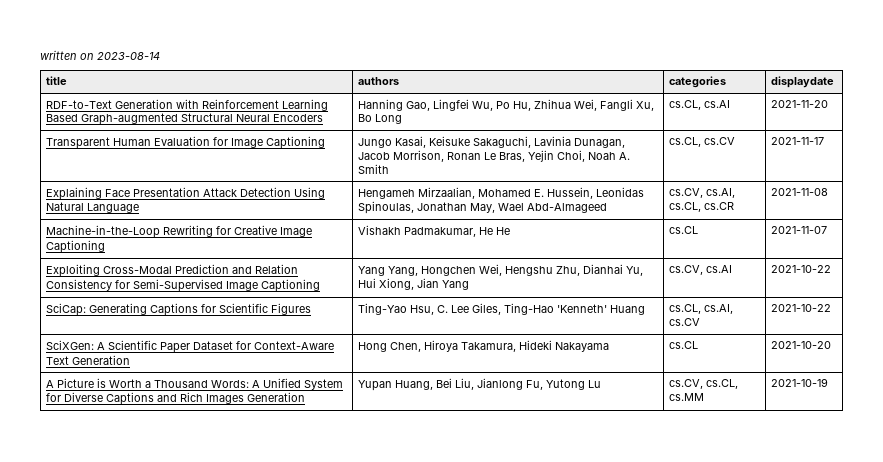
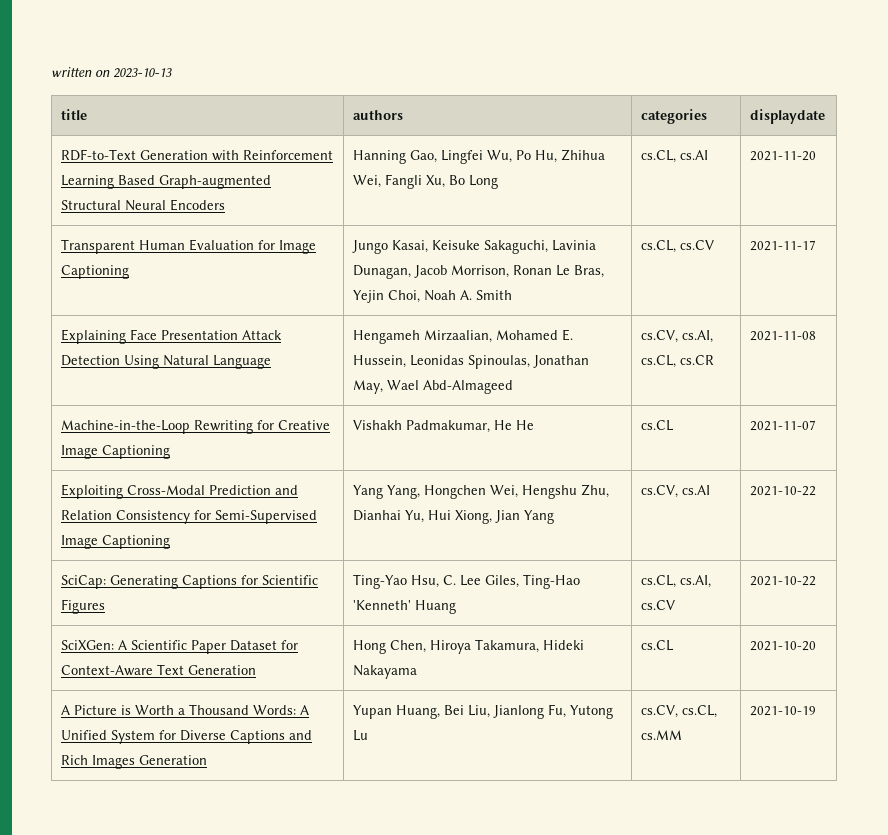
- written on 2023-08-14
+ written on 2023-10-13

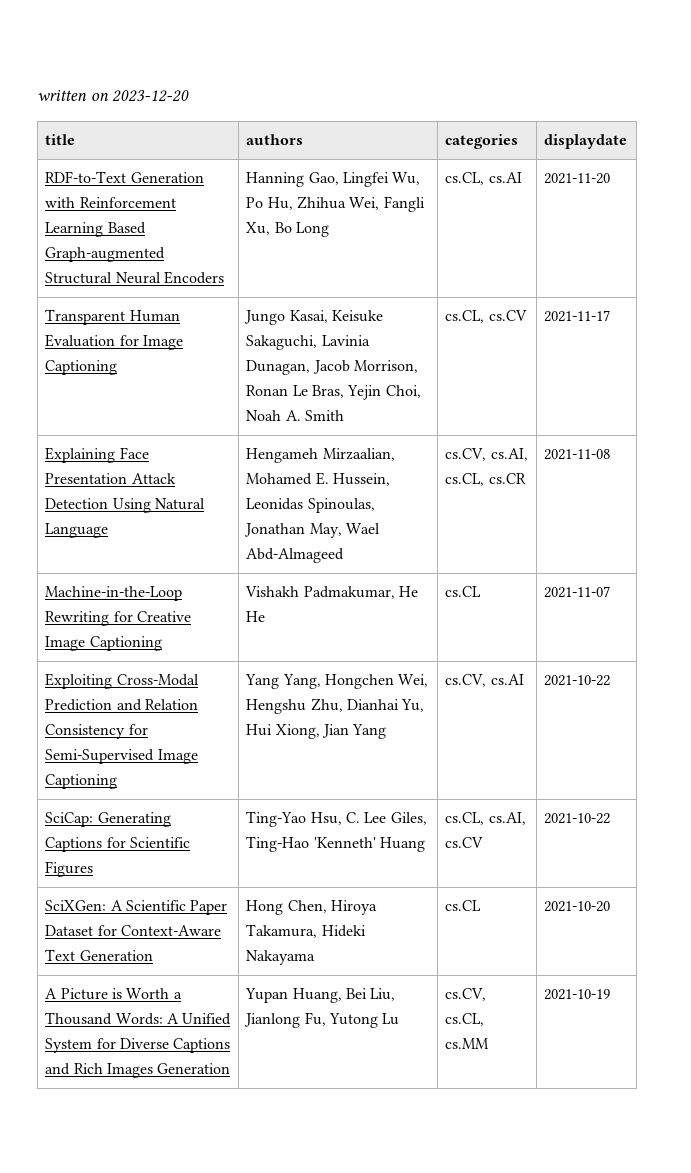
- written on 2023-10-13
+ written on 2023-12-20

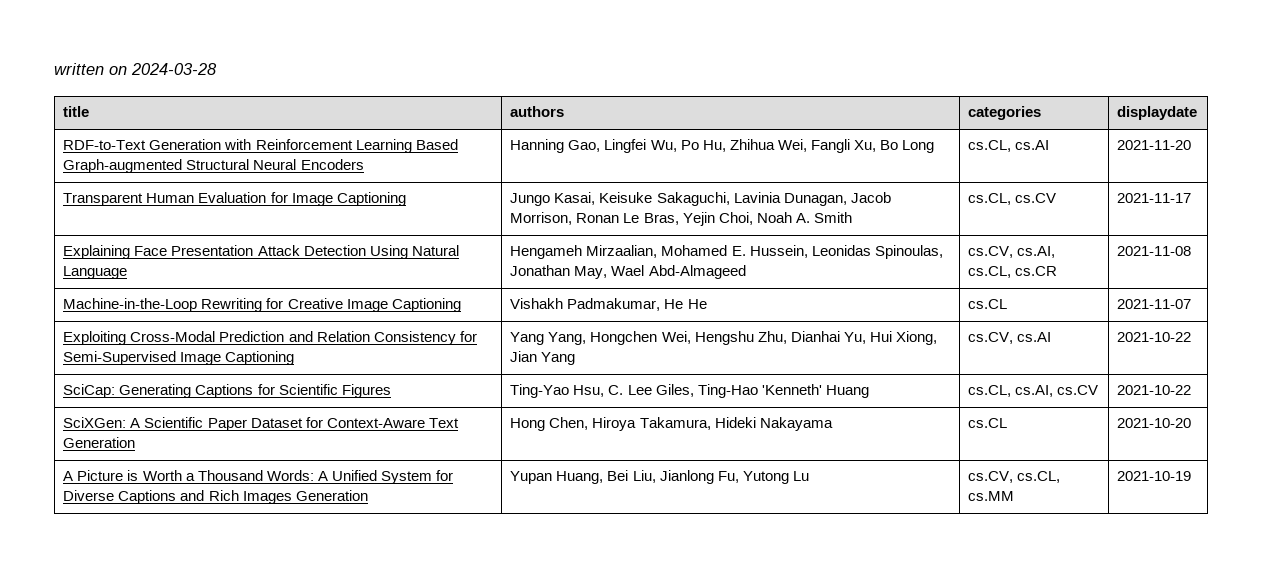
- written on 2023-12-20
+ written on 2024-03-28

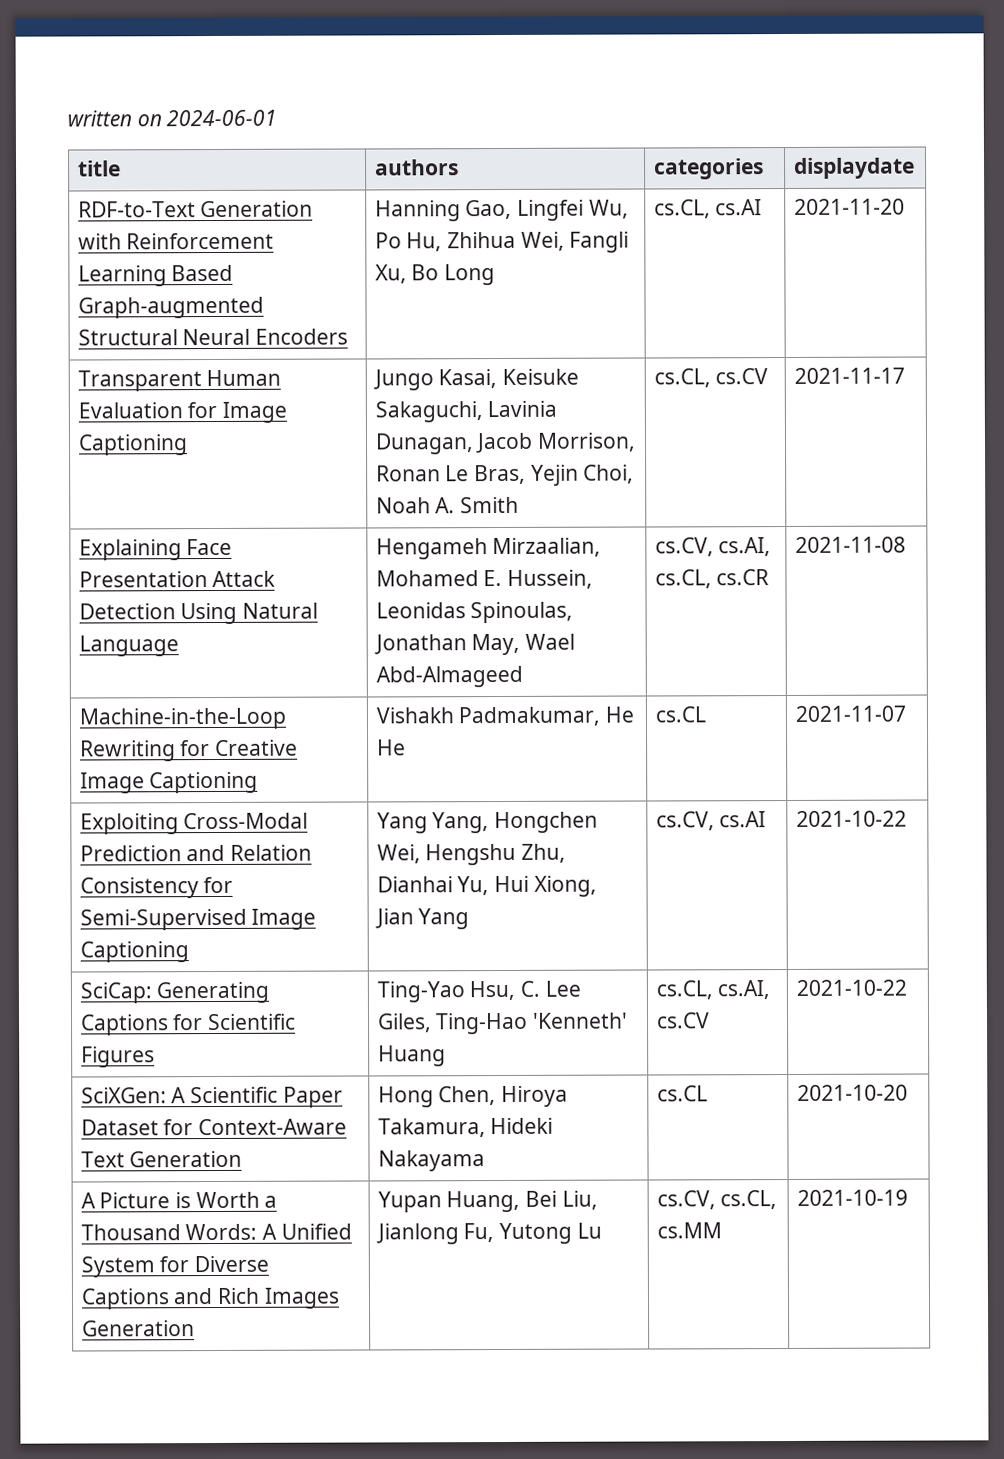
- written on 2024-03-28
+ written on 2024-06-01

